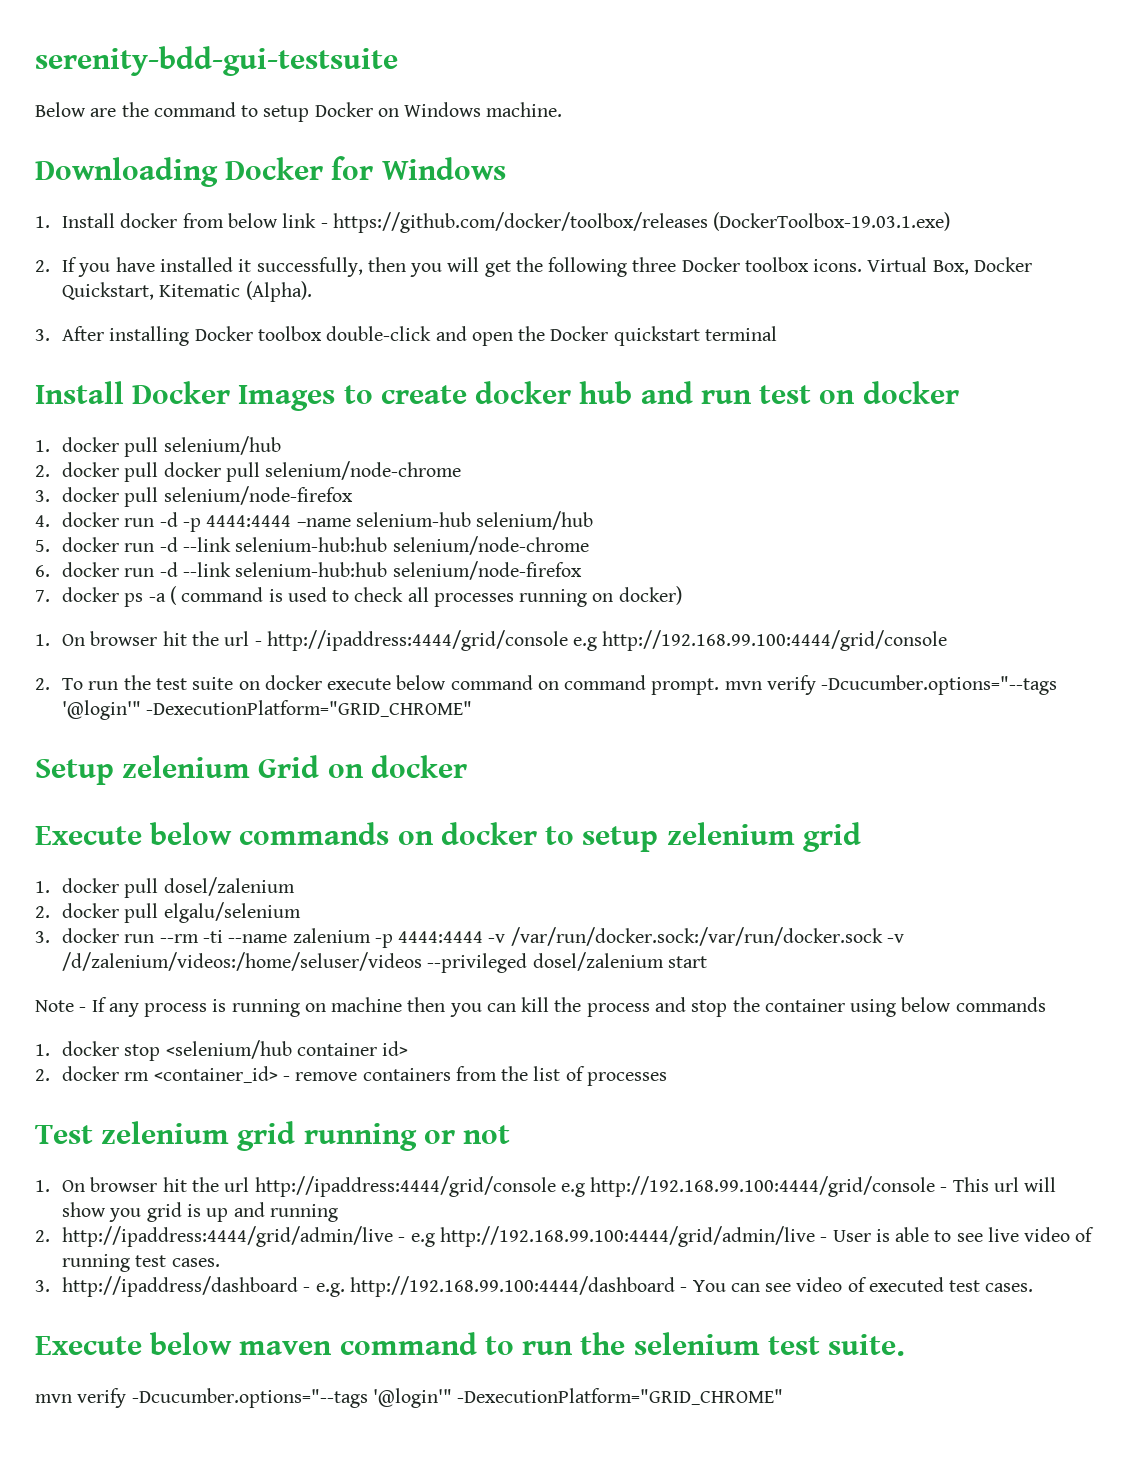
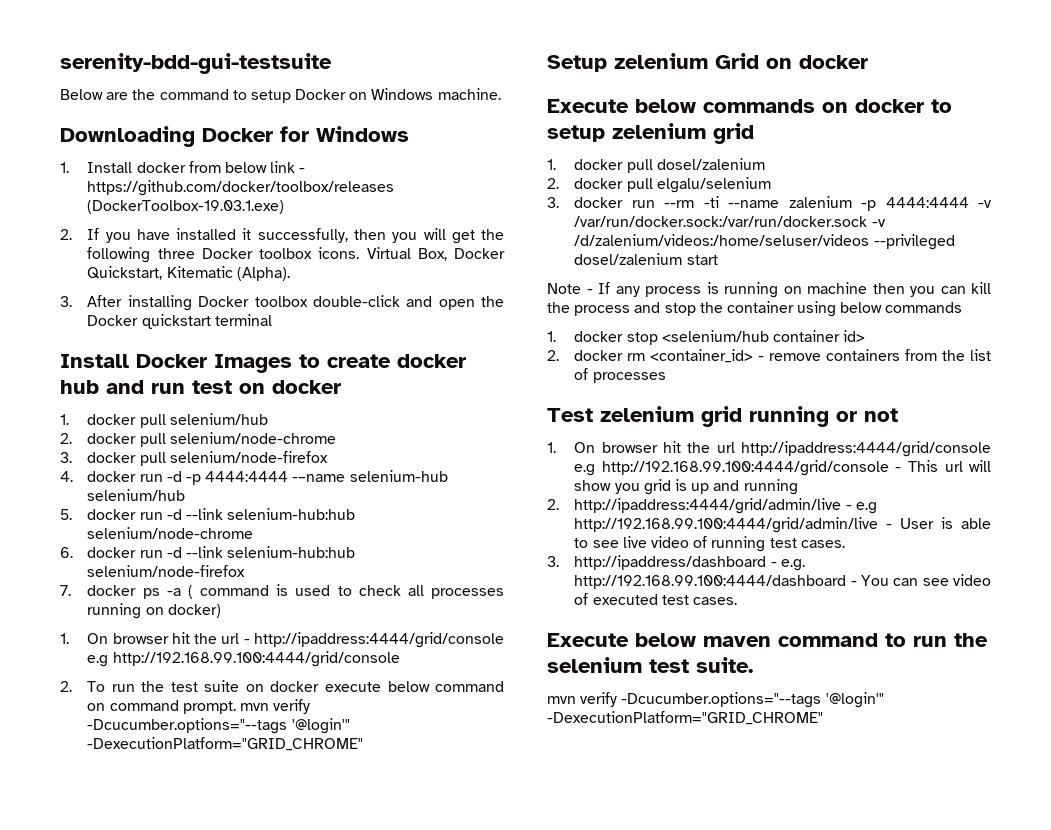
- 2. docker pull docker pull selenium/node-chrome
+ 2. docker pull selenium/node-chrome
- 4. docker run -d -p 4444:4444 –name selenium-hub selenium/hub
+ 4. docker run -d -p 4444:4444 -–name selenium-hub selenium/hub

